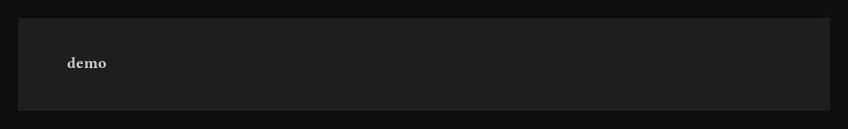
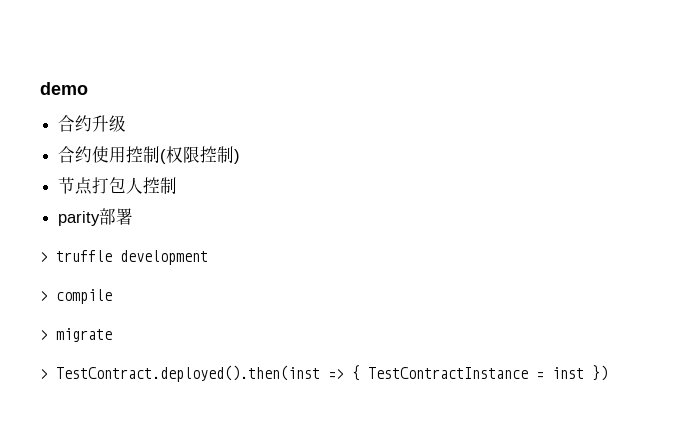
+ 合约升级
+ 合约使用控制(权限控制)
+ 节点打包人控制
+ parity部署
+ > truffle development
+ > compile
+ > migrate
+ > TestContract.deployed().then(inst => { TestContractInstance = inst })

